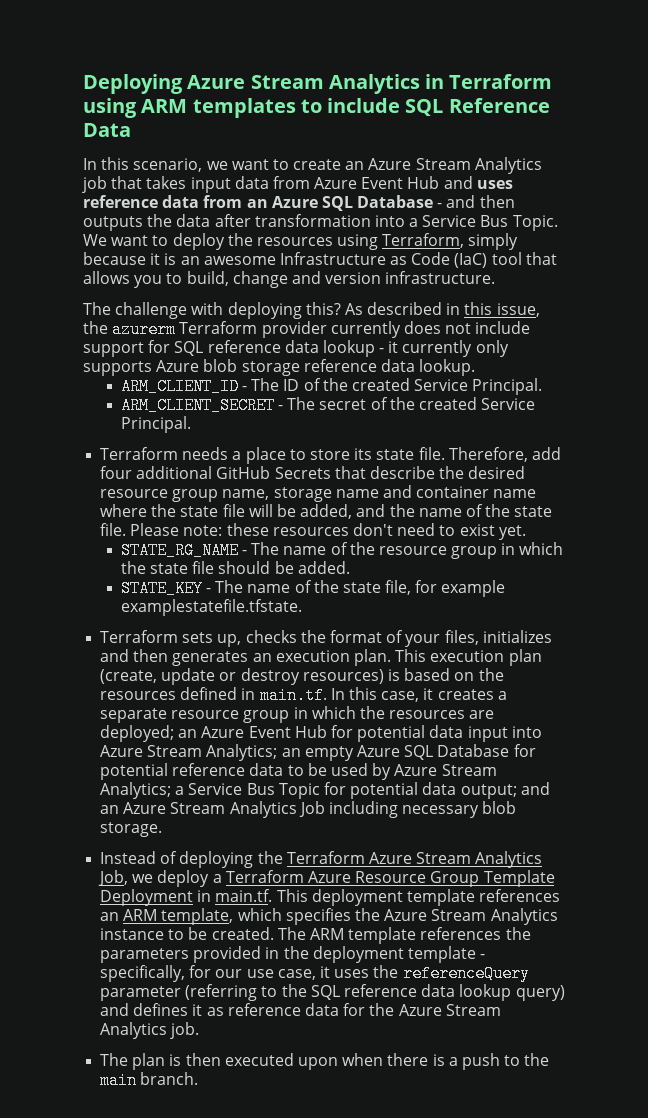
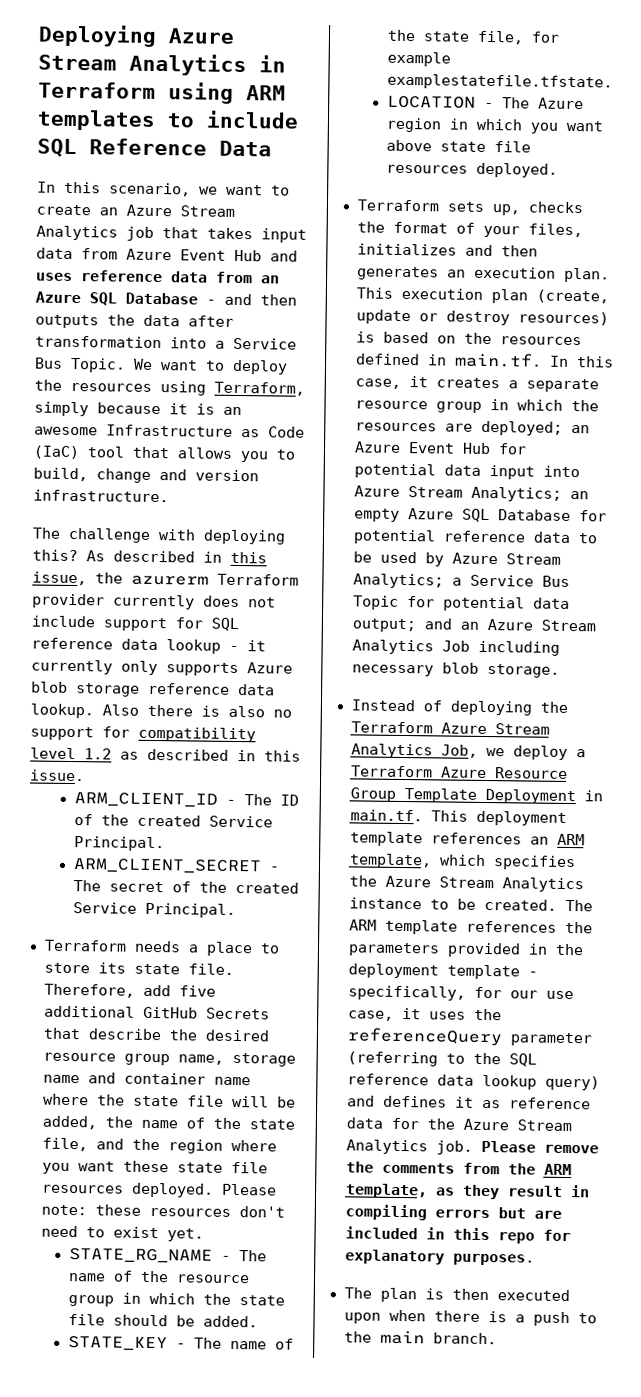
+ Also there is also no support for compatibility level 1.2 as described in this issue.
- Therefore, add four additional GitHub Secrets that describe the desired resource group name, storage name and container name where the state file will be added, and the name of the state file.
+ Therefore, add five additional GitHub Secrets that describe the desired resource group name, storage name and container name where the state file will be added, the name of the state file, and the region where you want these state file resources deployed.
+ LOCATION - The Azure region in which you want above state file resources deployed.
+ Please remove the comments from the ARM template, as they result in compiling errors but are included in this repo for explanatory purposes.

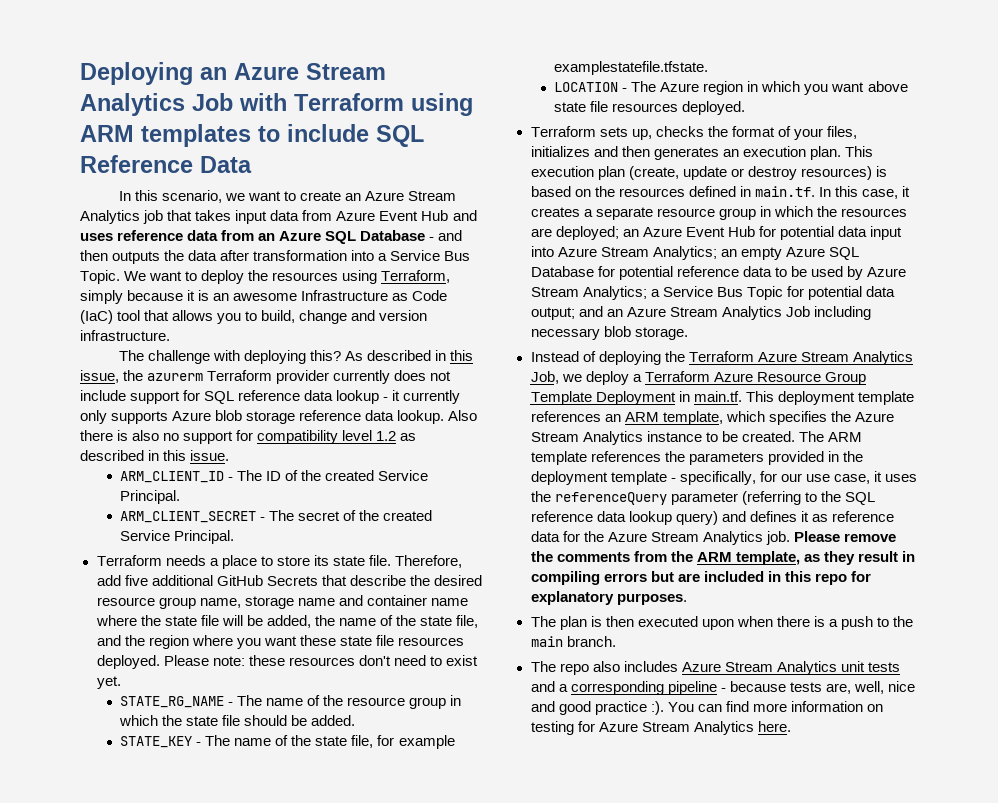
- Deploying Azure Stream Analytics in Terraform using ARM templates to include SQL Reference Data
+ Deploying an Azure Stream Analytics Job with Terraform using ARM templates to include SQL Reference Data
+ The repo also includes Azure Stream Analytics unit tests and a corresponding pipeline - because tests are, well, nice and good practice :). You can find more information on testing for Azure Stream Analytics here.

